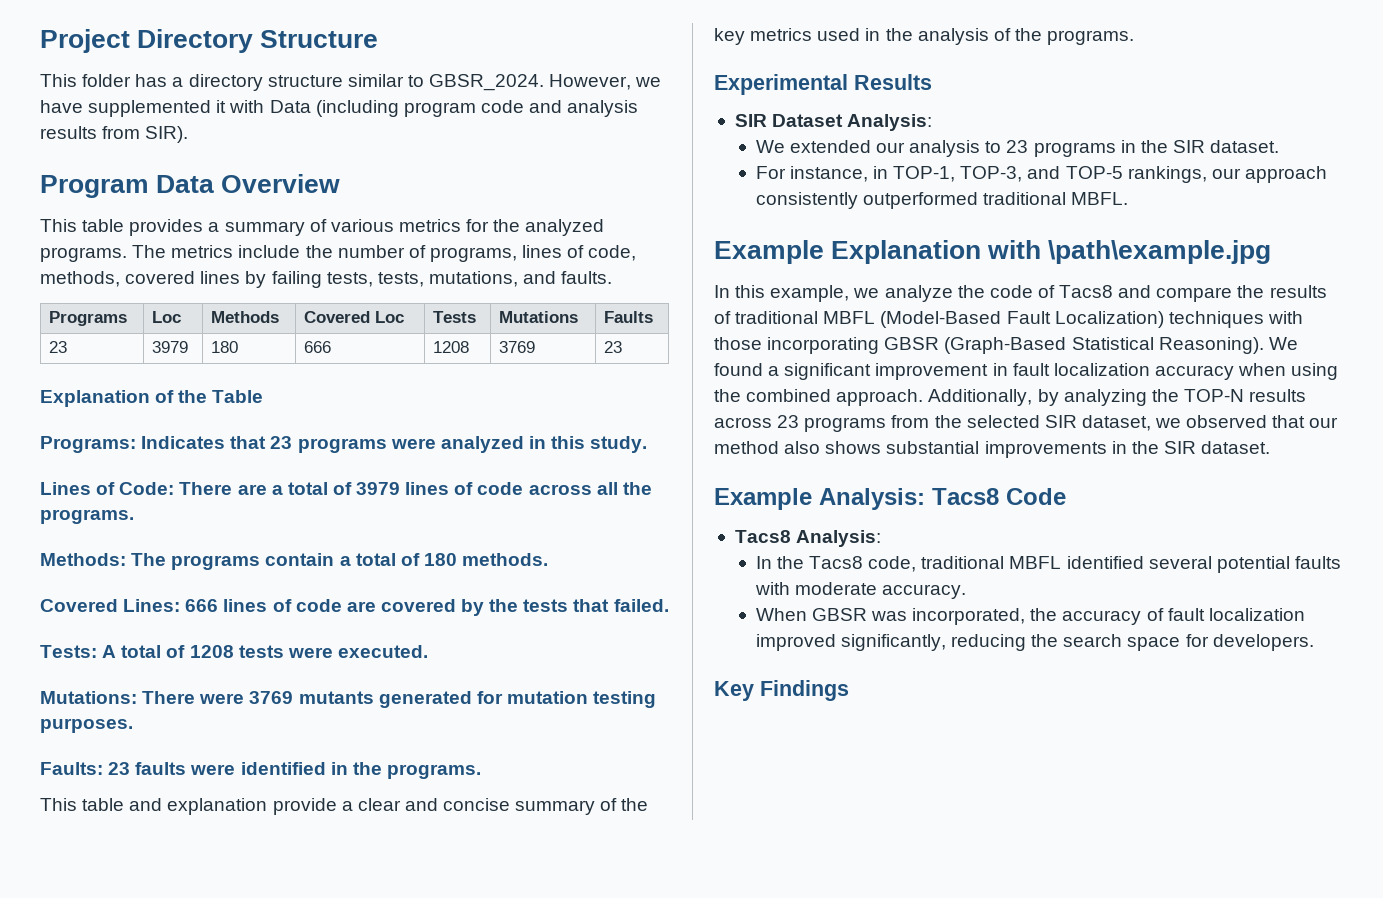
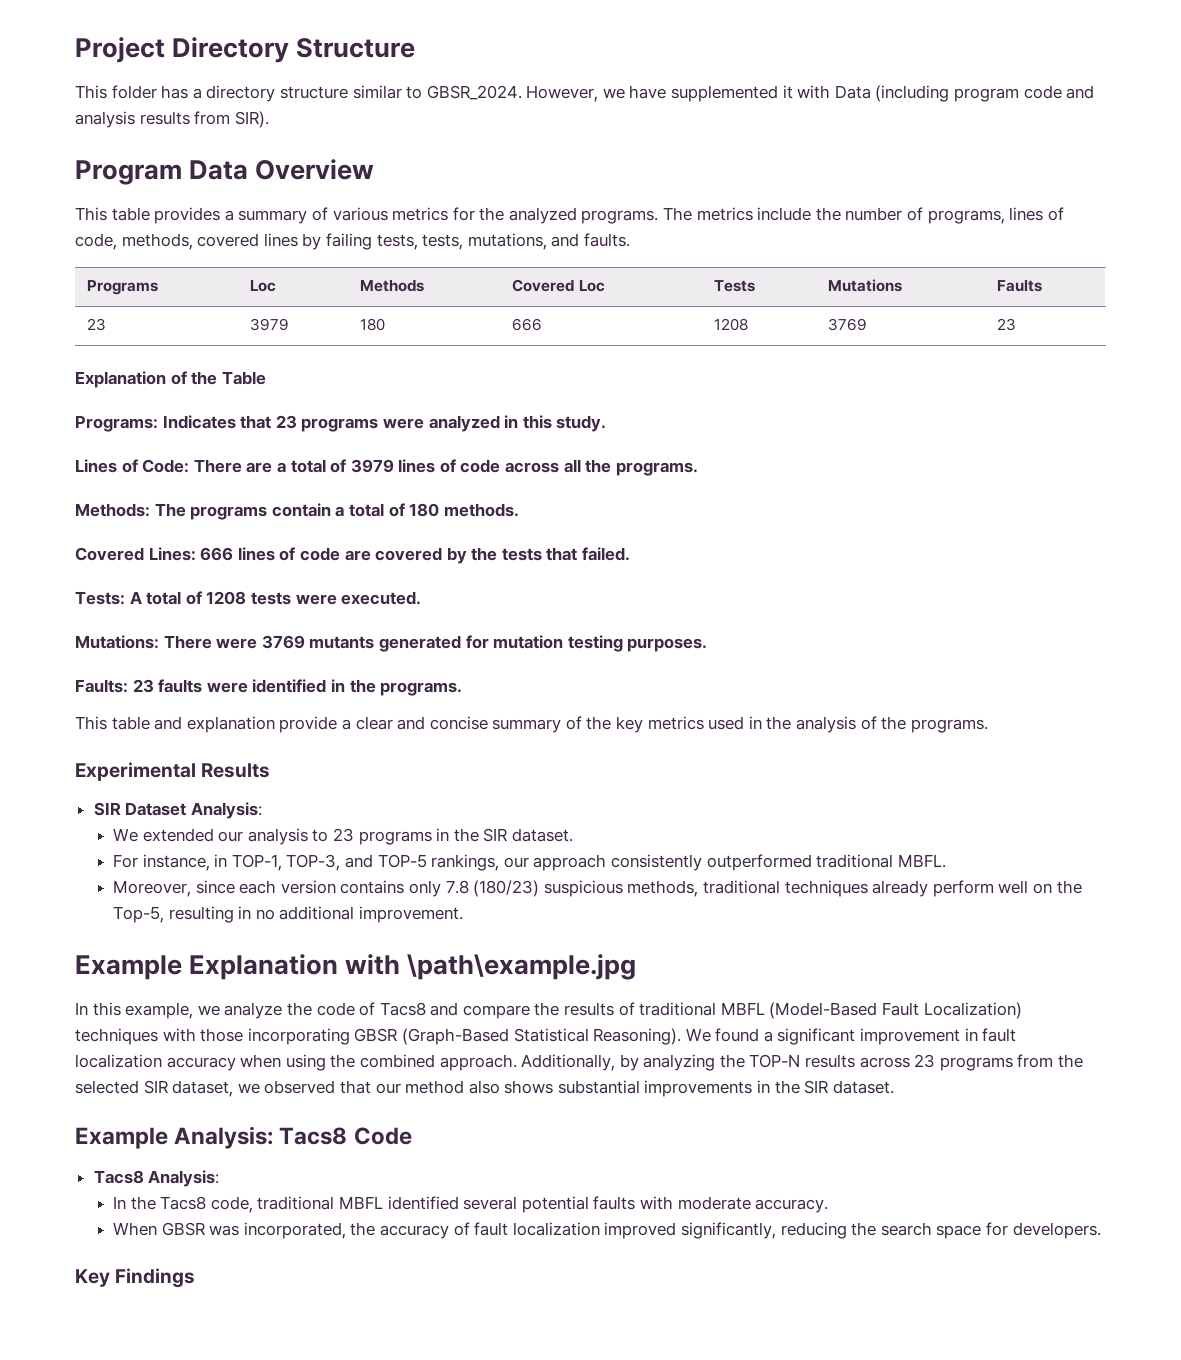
+ Moreover, since each version contains only 7.8 (180/23) suspicious methods, traditional techniques already perform well on the Top-5, resulting in no additional improvement.

